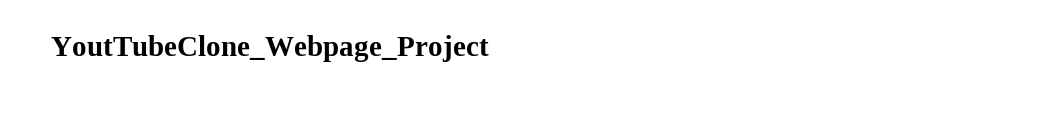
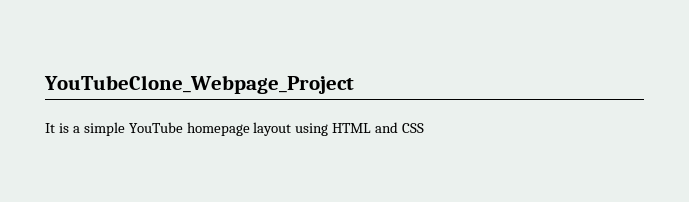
- YoutTubeClone_Webpage_Project
+ YouTubeClone_Webpage_Project
+ It is a simple YouTube homepage layout using HTML and CSS

